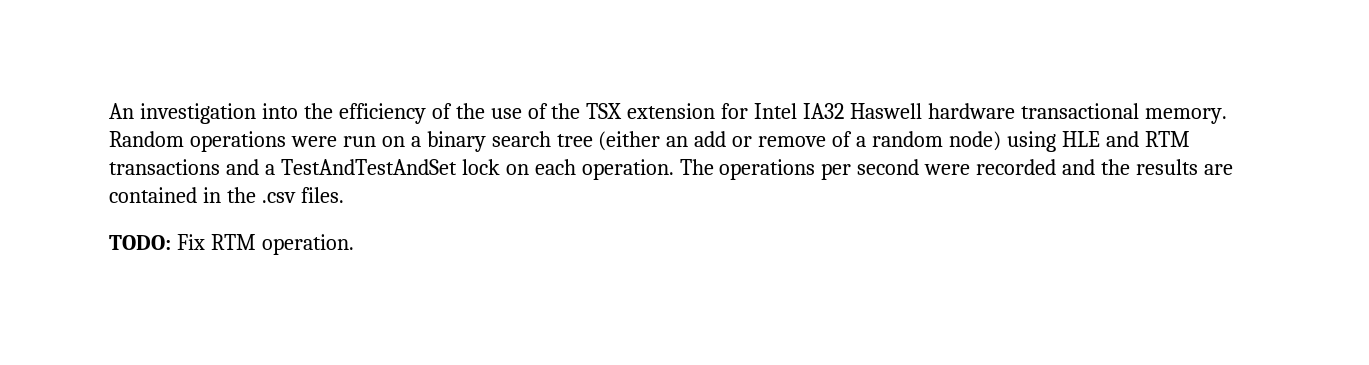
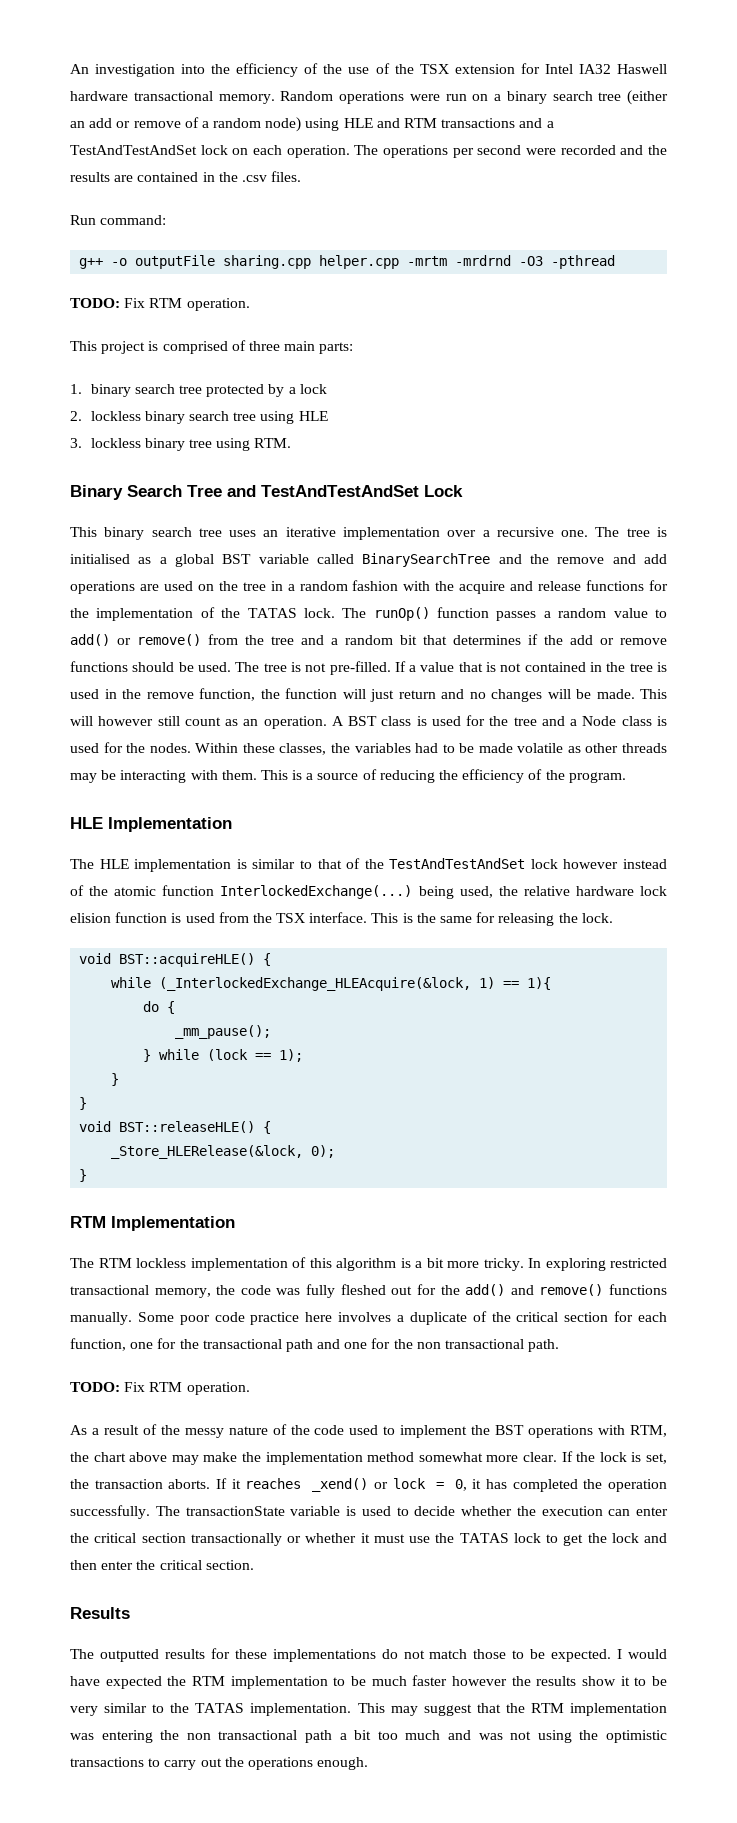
+ Run command:
+ g++ -o outputFile sharing.cpp helper.cpp -mrtm -mrdrnd -O3 -pthread
  TODO: Fix RTM operation.
+ This project is comprised of three main parts:
+ 1. binary search tree protected by a lock
+ 2. lockless binary search tree using HLE
+ 3. lockless binary tree using RTM.
+ Binary Search Tree and TestAndTestAndSet Lock
+ This binary search tree uses an iterative implementation over a recursive one. The tree is initialised as a global BST variable called BinarySearchTree and the remove and add operations are used on the tree in a random fashion with the acquire and release functions for the implementation of the TATAS lock. The runOp() function passes a random value to add() or remove() from the tree and a random bit that determines if the add or remove functions should be used. The tree is not pre-filled. If a value that is not contained in the tree is used in the remove function, the function will just return and no changes will be made. This will however still count as an operation. A BST class is used for the tree and a Node class is used for the nodes. Within these classes, the variables had to be made volatile as other threads may be interacting with them. This is a source of reducing the efficiency of the program.
+ HLE Implementation
+ The HLE implementation is similar to that of the TestAndTestAndSet lock however instead of the atomic function InterlockedExchange(...) being used, the relative hardware lock elision function is used from the TSX interface. This is the same for releasing the lock.
+ void BST::acquireHLE() {
+ while (_InterlockedExchange_HLEAcquire(&lock, 1) == 1){
+ do {
+ _mm_pause();
+ } while (lock == 1);
+ }
+ }
+ void BST::releaseHLE() {
+ _Store_HLERelease(&lock, 0);
+ }
+ RTM Implementation
+ The RTM lockless implementation of this algorithm is a bit more tricky. In exploring restricted transactional memory, the code was fully fleshed out for the add() and remove() functions manually. Some poor code practice here involves a duplicate of the critical section for each function, one for the transactional path and one for the non transactional path.
+ TODO: Fix RTM operation.
+ As a result of the messy nature of the code used to implement the BST operations with RTM, the chart above may make the implementation method somewhat more clear. If the lock is set, the transaction aborts. If it reaches _xend() or lock = 0, it has completed the operation successfully. The transactionState variable is used to decide whether the execution can enter the critical section transactionally or whether it must use the TATAS lock to get the lock and then enter the critical section.
+ Results
+ The outputted results for these implementations do not match those to be expected. I would have expected the RTM implementation to be much faster however the results show it to be very similar to the TATAS implementation. This may suggest that the RTM implementation was entering the non transactional path a bit too much and was not using the optimistic transactions to carry out the operations enough.

